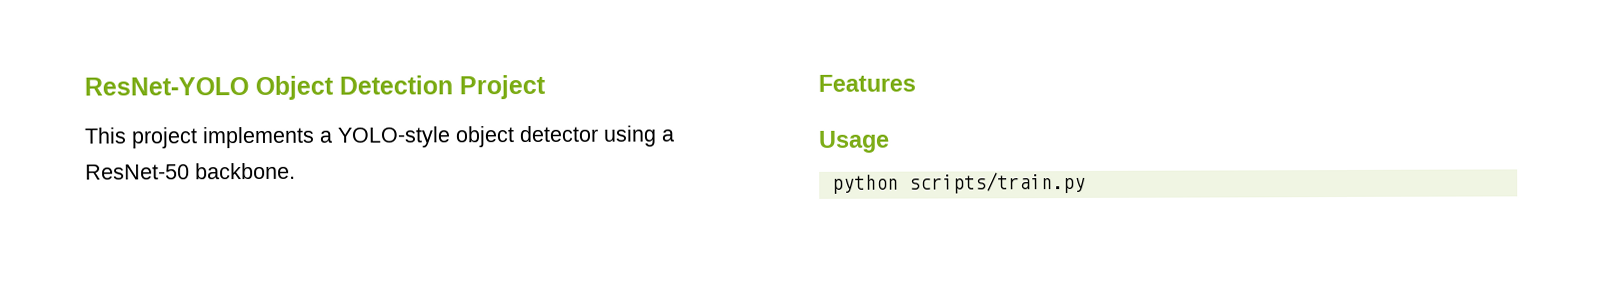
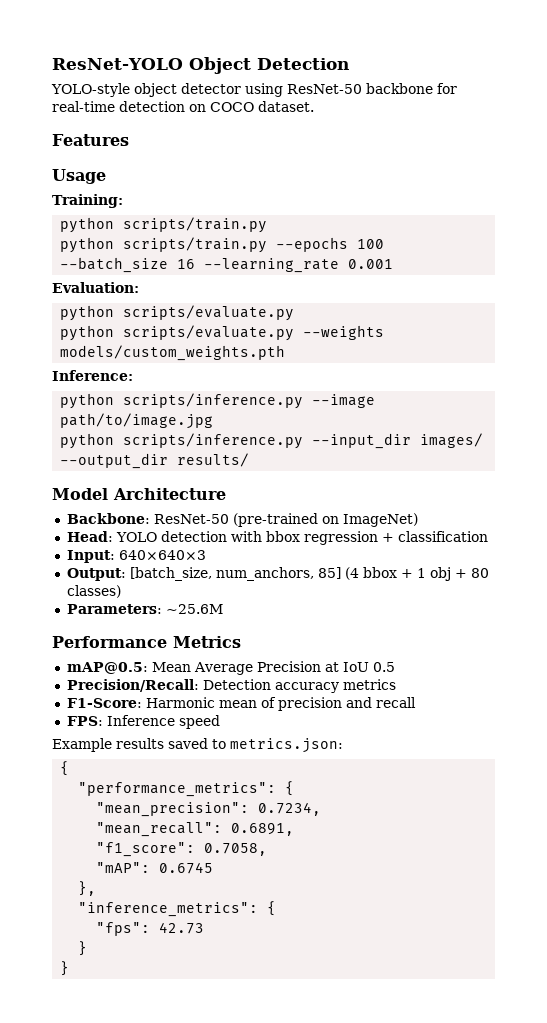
- ResNet-YOLO Object Detection Project
- This project implements a YOLO-style object detector using a ResNet-50 backbone.
+ ResNet-YOLO Object Detection
+ YOLO-style object detector using ResNet-50 backbone for real-time detection on COCO dataset.
+ Training:
  python scripts/train.py
+ python scripts/train.py --epochs 100 --batch_size 16 --learning_rate 0.001
+ Evaluation:
+ python scripts/evaluate.py
+ python scripts/evaluate.py --weights models/custom_weights.pth
+ Inference:
+ python scripts/inference.py --image path/to/image.jpg
+ python scripts/inference.py --input_dir images/ --output_dir results/
+ Model Architecture
+ Backbone: ResNet-50 (pre-trained on ImageNet)
+ Head: YOLO detection with bbox regression + classification
+ Input: 640×640×3
+ Output: [batch_size, num_anchors, 85] (4 bbox + 1 obj + 80 classes)
+ Parameters: ~25.6M
+ Performance Metrics
+ mAP@0.5: Mean Average Precision at IoU 0.5
+ Precision/Recall: Detection accuracy metrics
+ F1-Score: Harmonic mean of precision and recall
+ FPS: Inference speed
+ Example results saved to metrics.json:
+ {
+ "performance_metrics": {
+ "mean_precision": 0.7234,
+ "mean_recall": 0.6891,
+ "f1_score": 0.7058,
+ "mAP": 0.6745
+ },
+ "inference_metrics": {
+ "fps": 42.73
+ }
+ }

